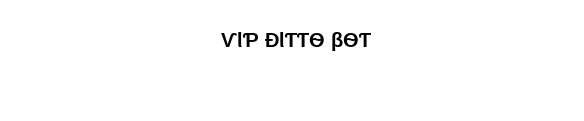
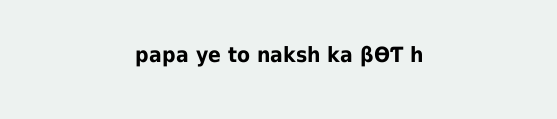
- ѴƖƤ ƉƖƬƬѲ βѲƬ
+ papa ye to naksh ka βѲƬ h

